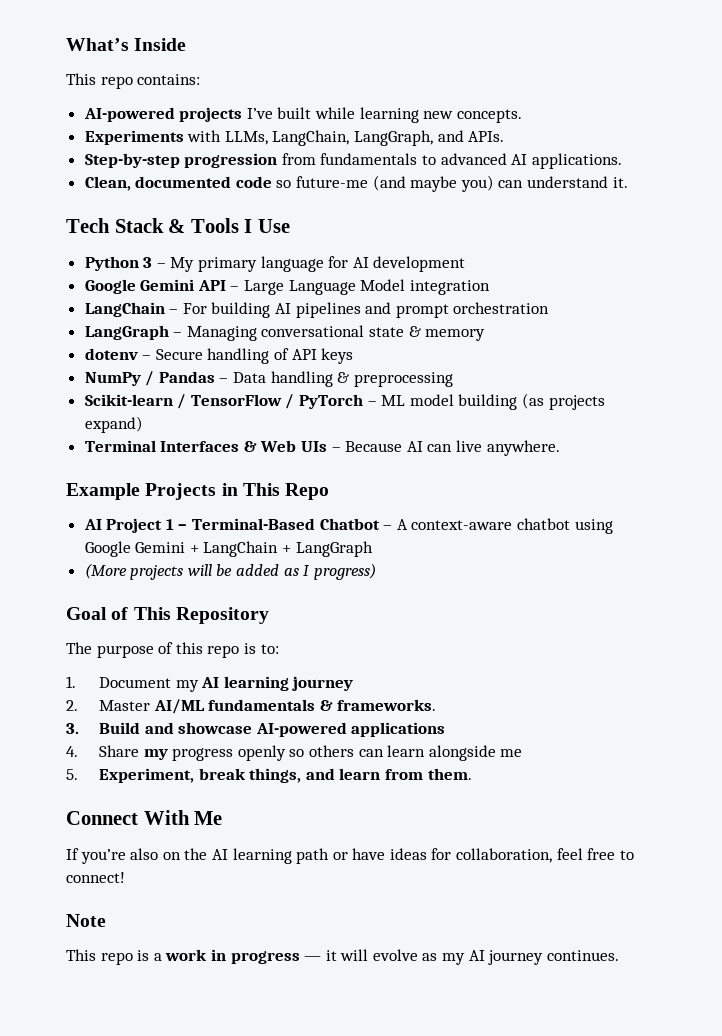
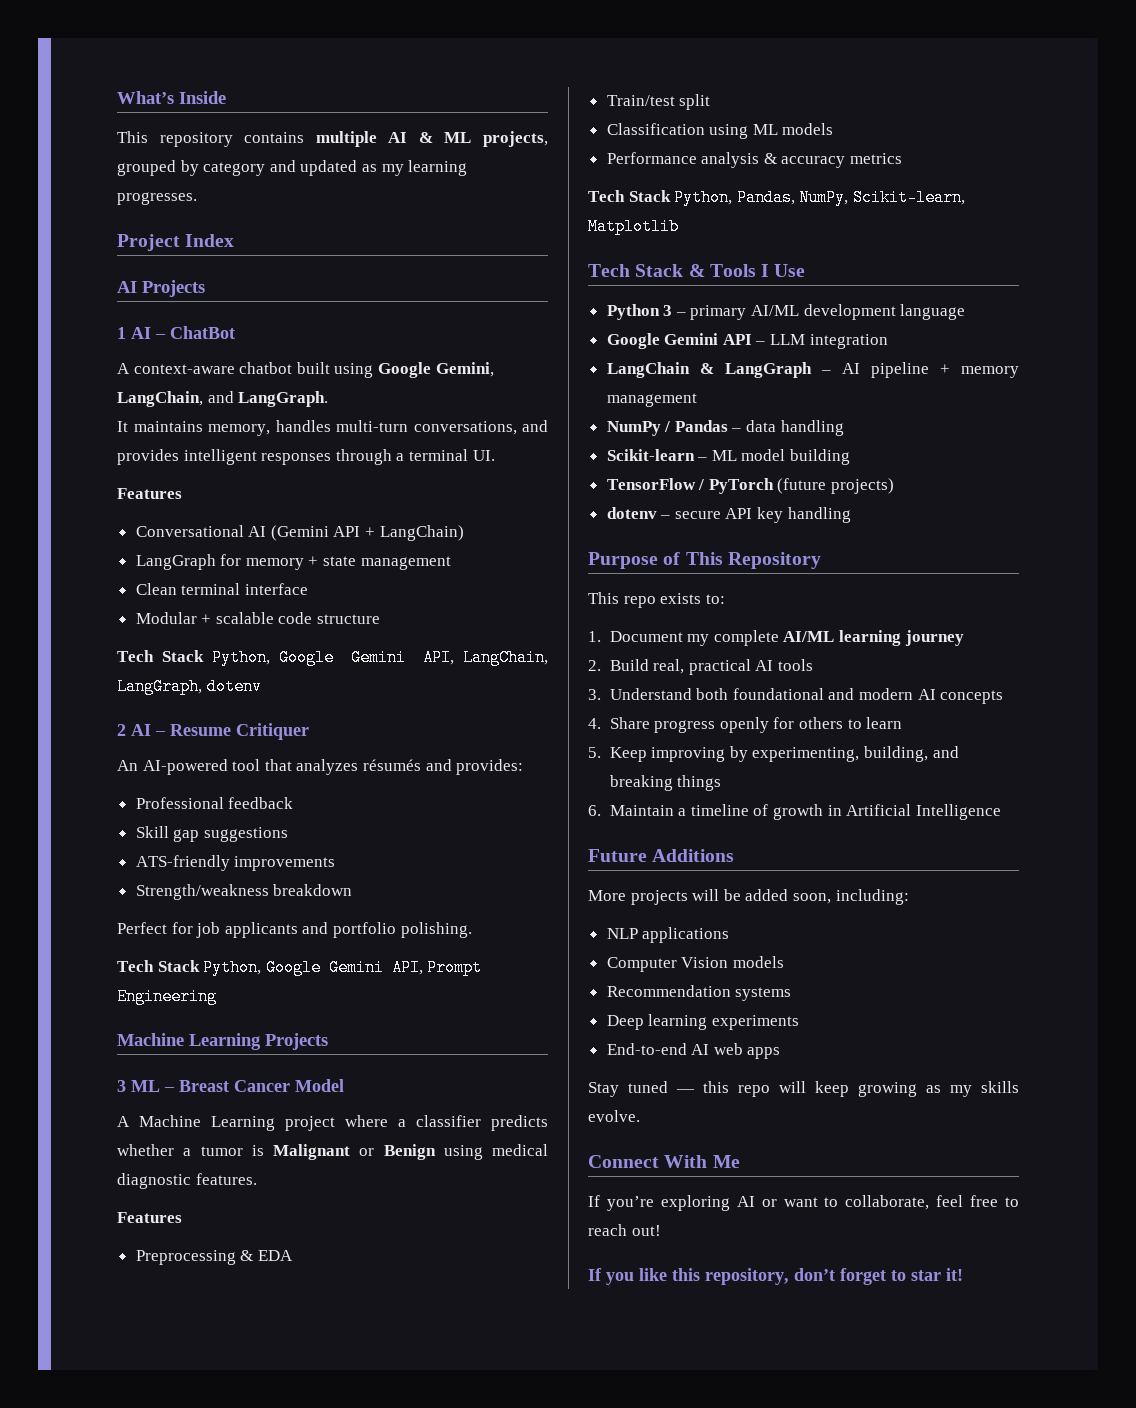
- This repo contains:
- AI-powered projects I’ve built while learning new concepts.
- Experiments with LLMs, LangChain, LangGraph, and APIs.
- Step-by-step progression from fundamentals to advanced AI applications.
- Clean, documented code so future-me (and maybe you) can understand it.
+ This repository contains multiple AI & ML projects, grouped by category and updated as my learning progresses.
+ Project Index
+ AI Projects
+ 1 AI – ChatBot
+ A context-aware chatbot built using Google Gemini, LangChain, and LangGraph.
+ It maintains memory, handles multi-turn conversations, and provides intelligent responses through a terminal UI.
+ Features
+ Conversational AI (Gemini API + LangChain)
+ LangGraph for memory + state management
+ Clean terminal interface
+ Modular + scalable code structure
+ Tech Stack Python, Google Gemini API, LangChain, LangGraph, dotenv
+ 2 AI – Resume Critiquer
+ An AI-powered tool that analyzes résumés and provides:
+ Professional feedback
+ Skill gap suggestions
+ ATS-friendly improvements
+ Strength/weakness breakdown
+ Perfect for job applicants and portfolio polishing.
+ Tech Stack Python, Google Gemini API, Prompt Engineering
+ Machine Learning Projects
+ 3 ML – Breast Cancer Model
+ A Machine Learning project where a classifier predicts whether a tumor is Malignant or Benign using medical diagnostic features.
+ Features
+ Preprocessing & EDA
+ Train/test split
+ Classification using ML models
+ Performance analysis & accuracy metrics
+ Tech Stack Python, Pandas, NumPy, Scikit-learn, Matplotlib
- Python 3 – My primary language for AI development
+ Python 3 – primary AI/ML development language
- Google Gemini API – Large Language Model integration
+ Google Gemini API – LLM integration
- LangChain – For building AI pipelines and prompt orchestration
- LangGraph – Managing conversational state & memory
- dotenv – Secure handling of API keys
+ LangChain & LangGraph – AI pipeline + memory management
- NumPy / Pandas – Data handling & preprocessing
+ NumPy / Pandas – data handling
- Scikit-learn / TensorFlow / PyTorch – ML model building (as projects expand)
- Terminal Interfaces & Web UIs – Because AI can live anywhere.
- Example Projects in This Repo
- AI Project 1 – Terminal-Based Chatbot – A context-aware chatbot using Google Gemini + LangChain + LangGraph
- (More projects will be added as I progress)
- Goal of This Repository
- The purpose of this repo is to:
+ Scikit-learn – ML model building
+ TensorFlow / PyTorch (future projects)
+ dotenv – secure API key handling
+ Purpose of This Repository
+ This repo exists to:
- 1. Document my AI learning journey
+ 1. Document my complete AI/ML learning journey
- 2. Master AI/ML fundamentals & frameworks.
- 3. Build and showcase AI-powered applications
+ 2. Build real, practical AI tools
+ 3. Understand both foundational and modern AI concepts
- 4. Share my progress openly so others can learn alongside me
+ 4. Share progress openly for others to learn
- 5. Experiment, break things, and learn from them.
+ 5. Keep improving by experimenting, building, and breaking things
+ 6. Maintain a timeline of growth in Artificial Intelligence
+ Future Additions
+ More projects will be added soon, including:
+ NLP applications
+ Computer Vision models
+ Recommendation systems
+ Deep learning experiments
+ End-to-end AI web apps
+ Stay tuned — this repo will keep growing as my skills evolve.
- If you’re also on the AI learning path or have ideas for collaboration, feel free to connect!
- Note
- This repo is a work in progress — it will evolve as my AI journey continues.
+ If you’re exploring AI or want to collaborate, feel free to reach out!
+ If you like this repository, don’t forget to star it!

